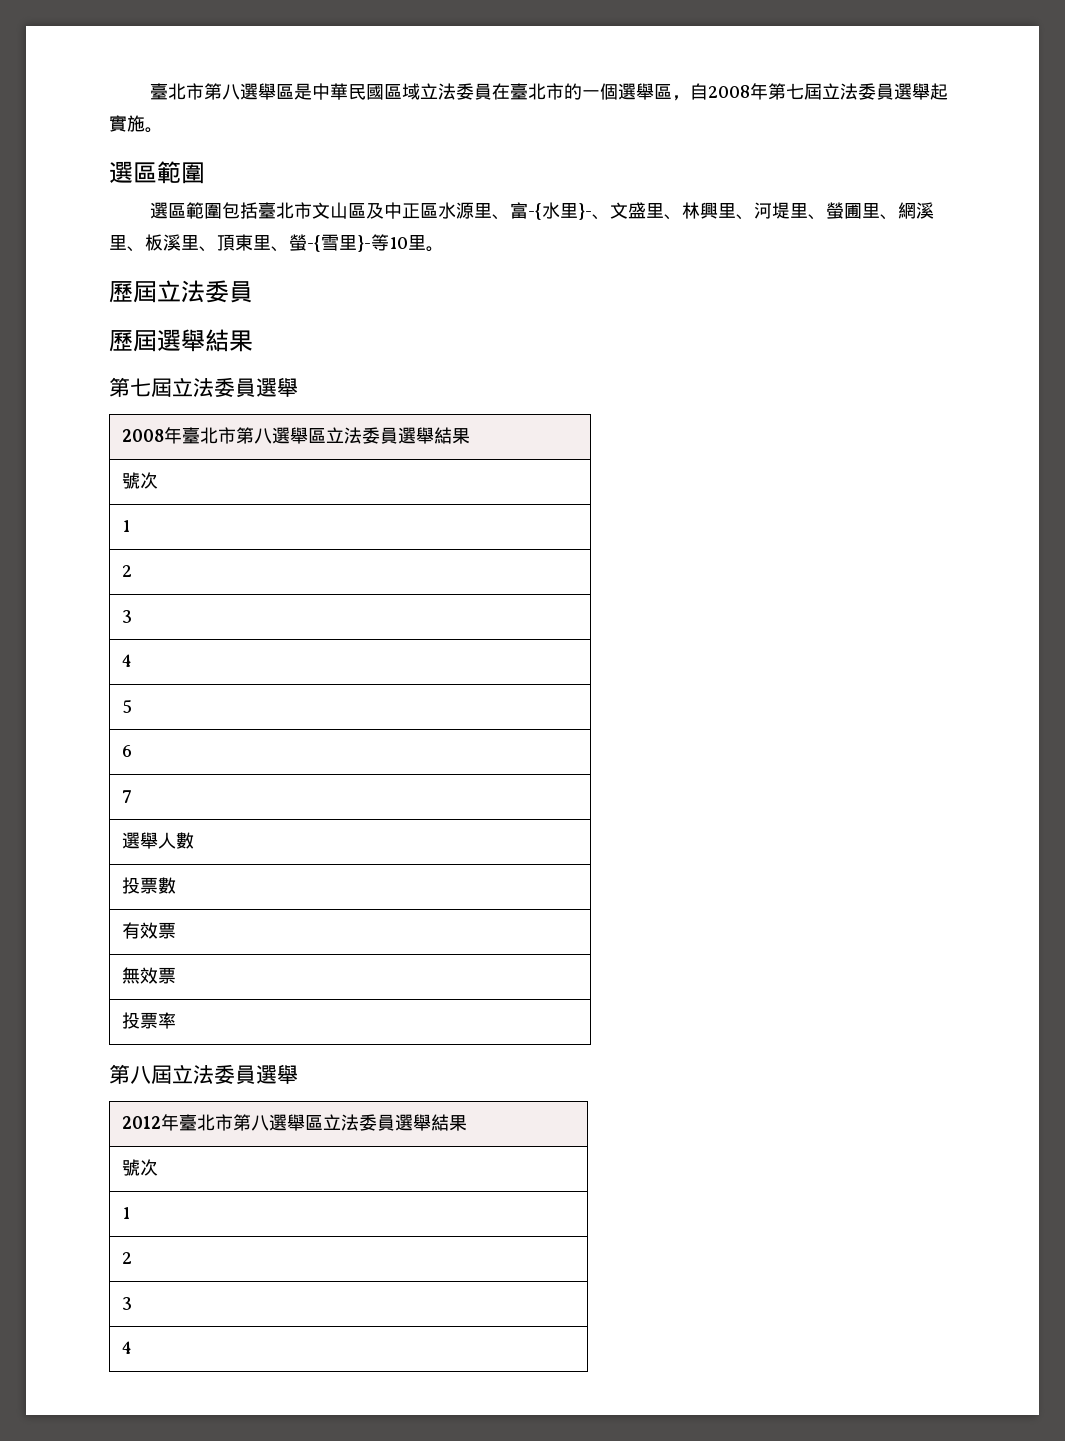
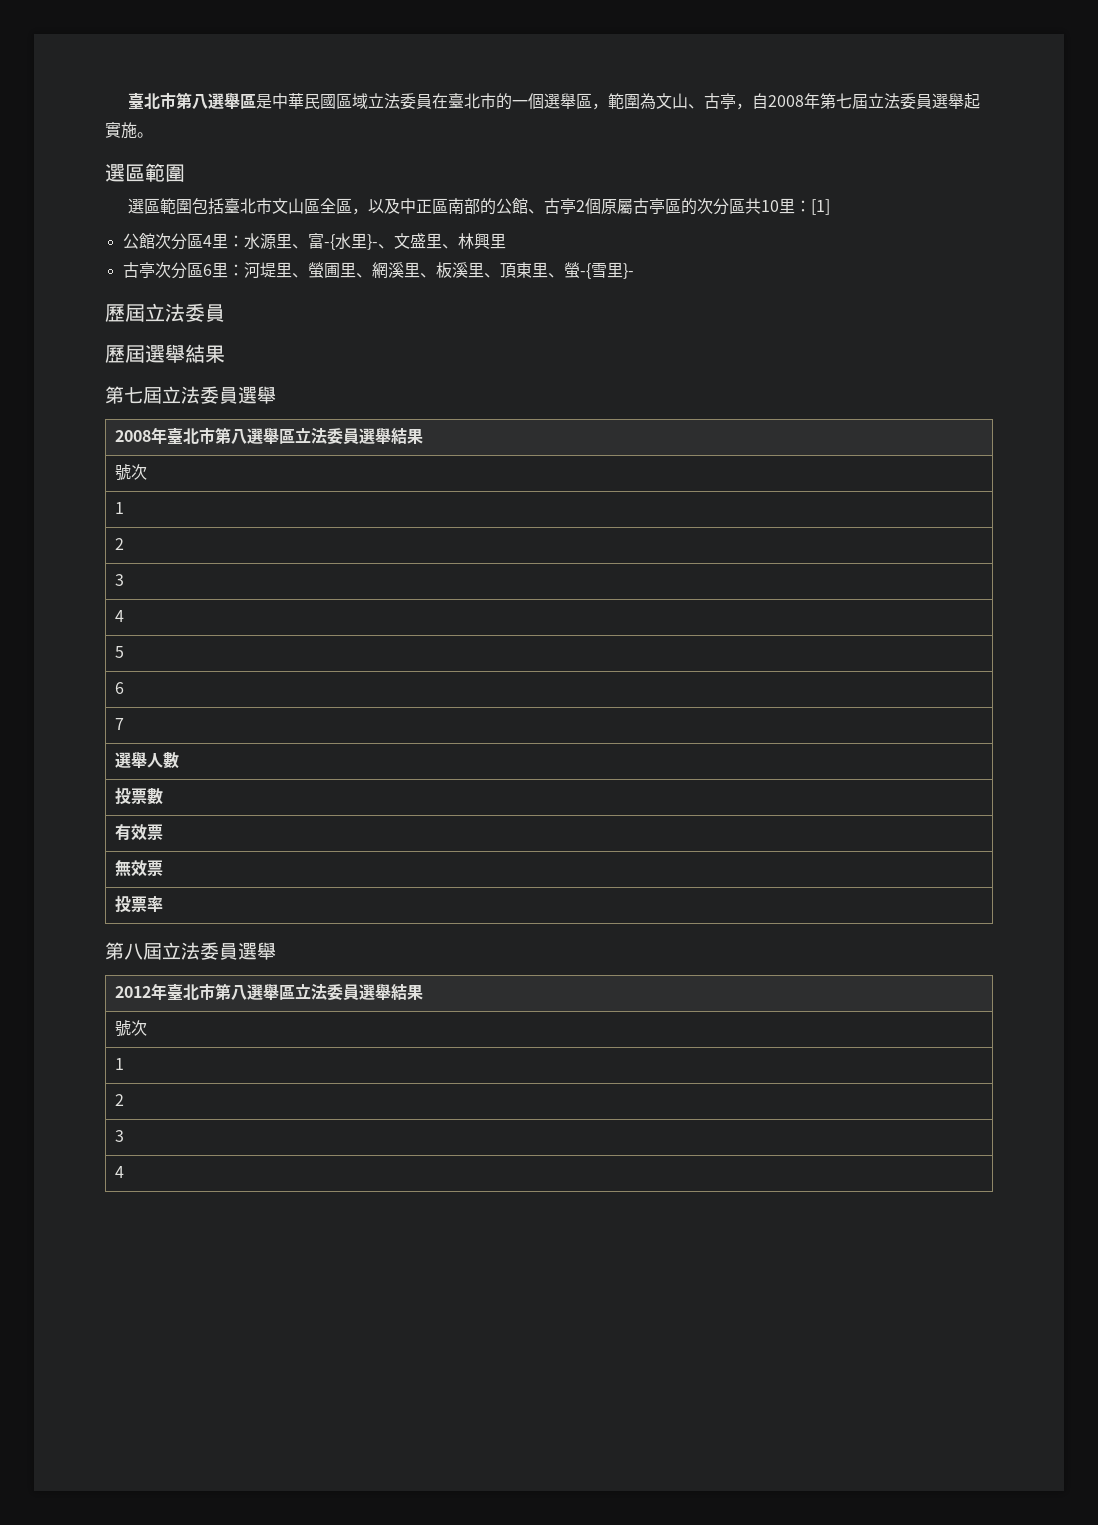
- 臺北市第八選舉區是中華民國區域立法委員在臺北市的一個選舉區，自2008年第七屆立法委員選舉起實施。
+ 臺北市第八選舉區是中華民國區域立法委員在臺北市的一個選舉區，範圍為文山、古亭，自2008年第七屆立法委員選舉起實施。
- 選區範圍包括臺北市文山區及中正區水源里、富-{水里}-、文盛里、林興里、河堤里、螢圃里、網溪里、板溪里、頂東里、螢-{雪里}-等10里。
+ 選區範圍包括臺北市文山區全區，以及中正區南部的公館、古亭2個原屬古亭區的次分區共10里：[1]
+ 公館次分區4里：水源里、富-{水里}-、文盛里、林興里
+ 古亭次分區6里：河堤里、螢圃里、網溪里、板溪里、頂東里、螢-{雪里}-

